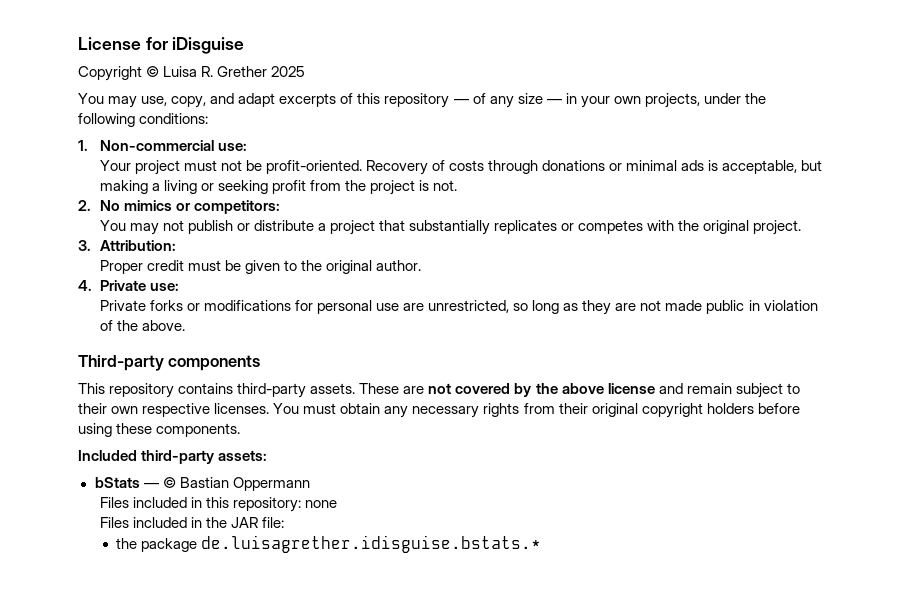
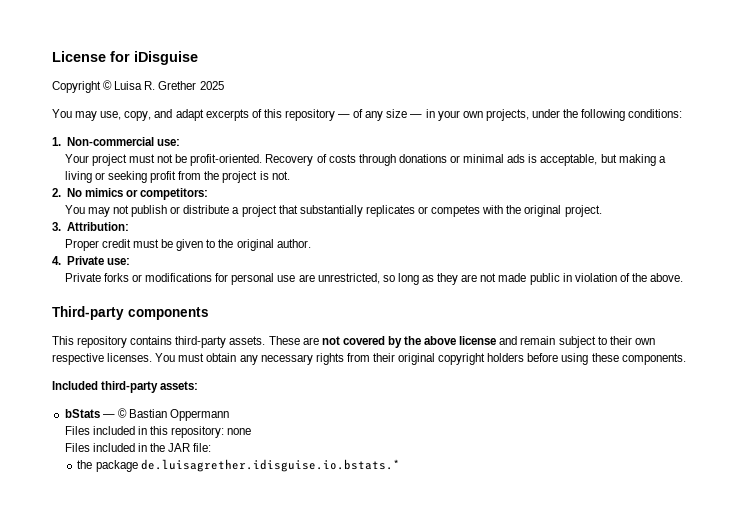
- the package de.luisagrether.idisguise.bstats.*
+ the package de.luisagrether.idisguise.io.bstats.*

